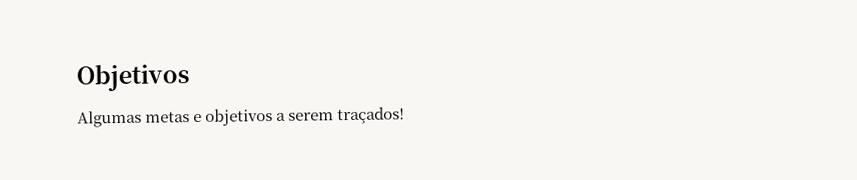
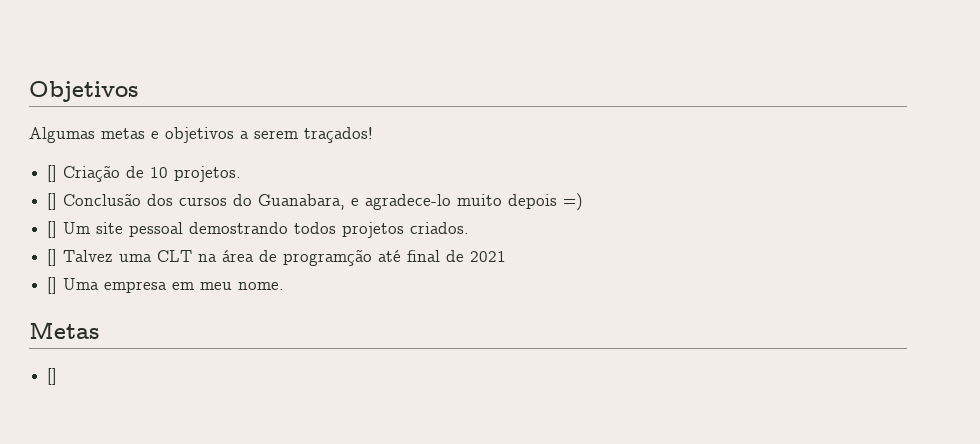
+ [] Criação de 10 projetos.
+ [] Conclusão dos cursos do Guanabara, e agradece-lo muito depois =)
+ [] Um site pessoal demostrando todos projetos criados.
+ [] Talvez uma CLT na área de programção até final de 2021
+ [] Uma empresa em meu nome.
+ Metas
+ []

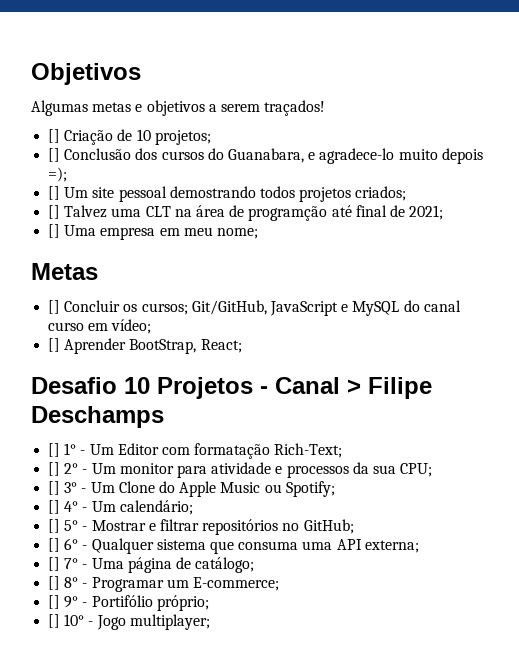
- [] Criação de 10 projetos.
+ [] Criação de 10 projetos;
- [] Conclusão dos cursos do Guanabara, e agradece-lo muito depois =)
+ [] Conclusão dos cursos do Guanabara, e agradece-lo muito depois =);
- [] Um site pessoal demostrando todos projetos criados.
+ [] Um site pessoal demostrando todos projetos criados;
- [] Talvez uma CLT na área de programção até final de 2021
+ [] Talvez uma CLT na área de programção até final de 2021;
- [] Uma empresa em meu nome.
+ [] Uma empresa em meu nome;
  Metas
- []
+ [] Concluir os cursos; Git/GitHub, JavaScript e MySQL do canal curso em vídeo;
+ [] Aprender BootStrap, React;
+ Desafio 10 Projetos - Canal > Filipe Deschamps
+ [] 1° - Um Editor com formatação Rich-Text;
+ [] 2° - Um monitor para atividade e processos da sua CPU;
+ [] 3° - Um Clone do Apple Music ou Spotify;
+ [] 4° - Um calendário;
+ [] 5° - Mostrar e filtrar repositórios no GitHub;
+ [] 6° - Qualquer sistema que consuma uma API externa;
+ [] 7° - Uma página de catálogo;
+ [] 8° - Programar um E-commerce;
+ [] 9° - Portifólio próprio;
+ [] 10° - Jogo multiplayer;

